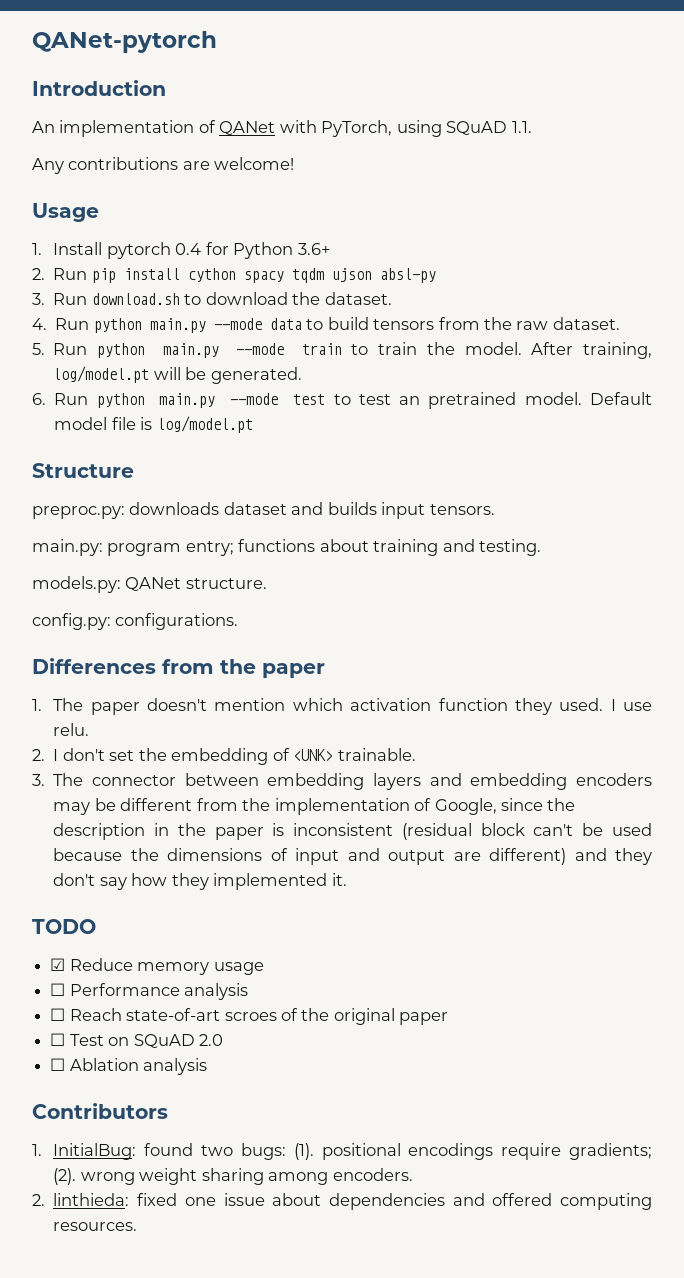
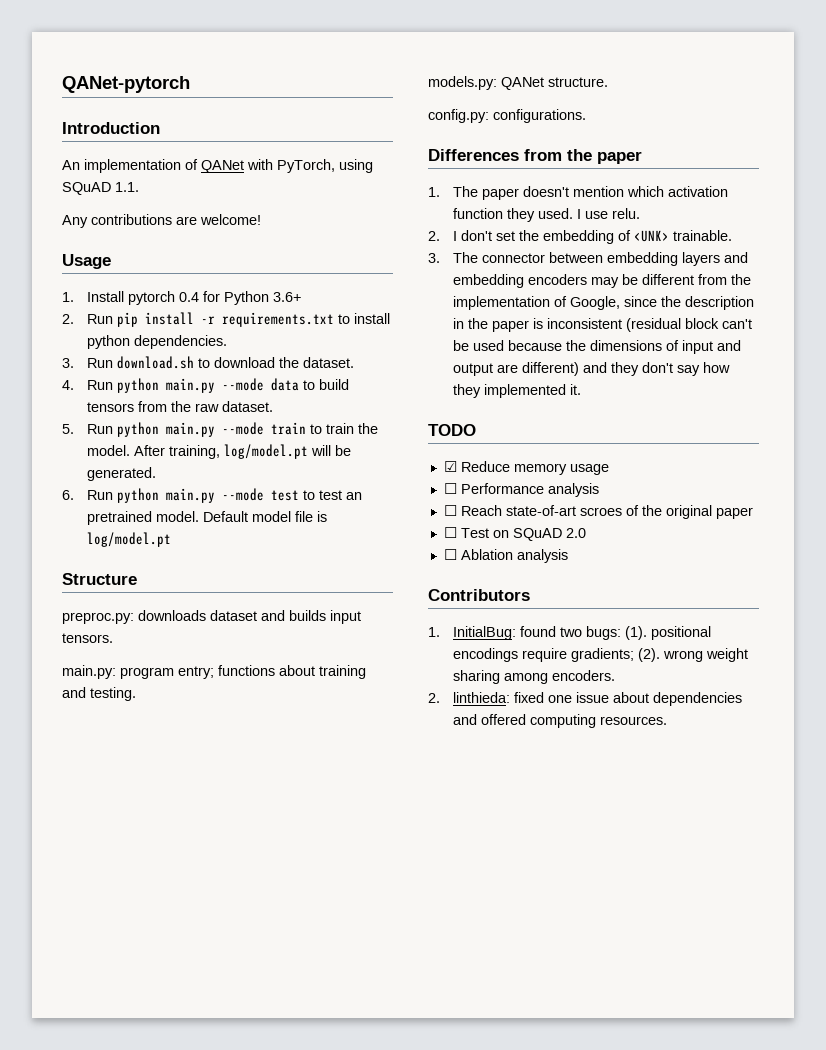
- 2. Run pip install cython spacy tqdm ujson absl-py
+ 2. Run pip install -r requirements.txt to install python dependencies.

